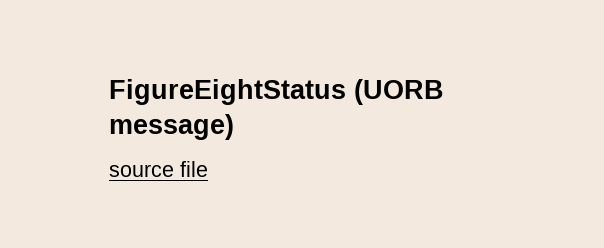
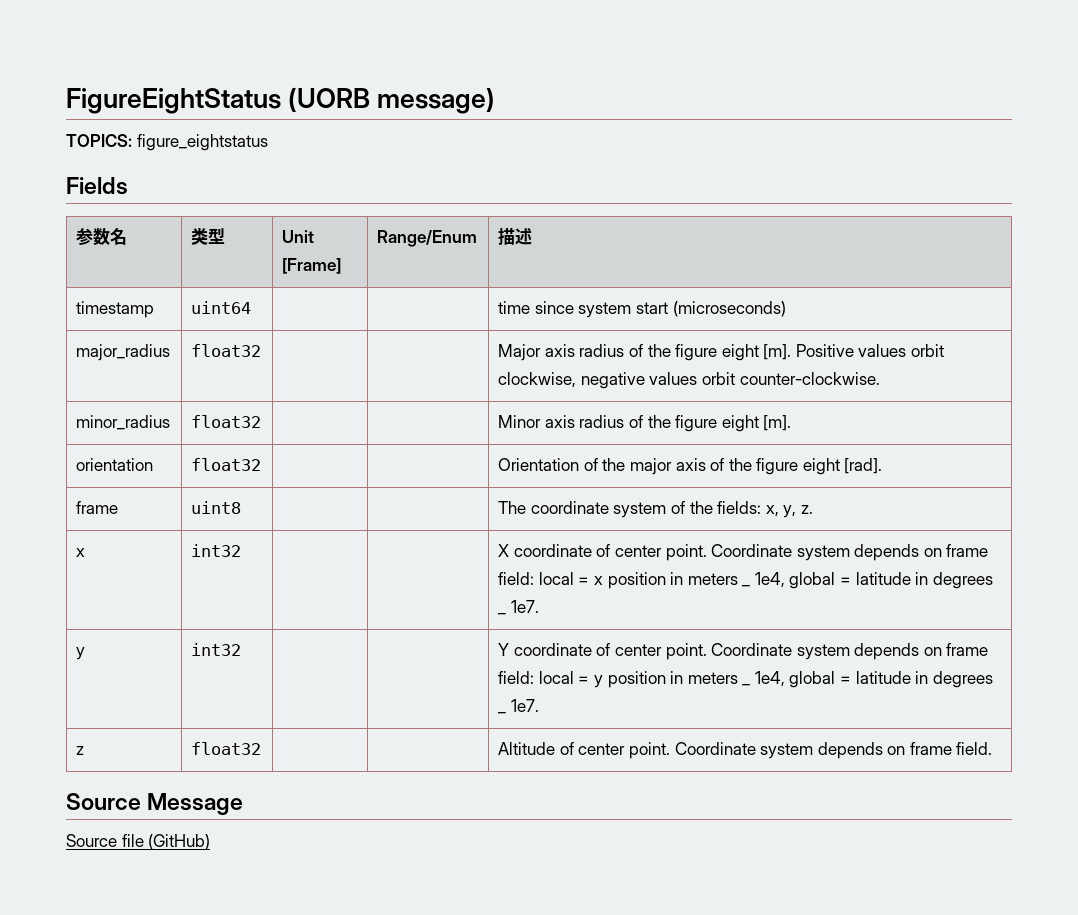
- source file
+ TOPICS: figure_eightstatus
+ Fields
+ 参数名 | 类型 | Unit [Frame] | Range/Enum | 描述
+ timestamp | uint64 | | | time since system start (microseconds)
+ major_radius | float32 | | | Major axis radius of the figure eight [m]. Positive values orbit clockwise, negative values orbit counter-clockwise.
+ minor_radius | float32 | | | Minor axis radius of the figure eight [m].
+ orientation | float32 | | | Orientation of the major axis of the figure eight [rad].
+ frame | uint8 | | | The coordinate system of the fields: x, y, z.
+ x | int32 | | | X coordinate of center point. Coordinate system depends on frame field: local = x position in meters _ 1e4, global = latitude in degrees _ 1e7.
+ y | int32 | | | Y coordinate of center point. Coordinate system depends on frame field: local = y position in meters _ 1e4, global = latitude in degrees _ 1e7.
+ z | float32 | | | Altitude of center point. Coordinate system depends on frame field.
+ Source Message
+ Source file (GitHub)

